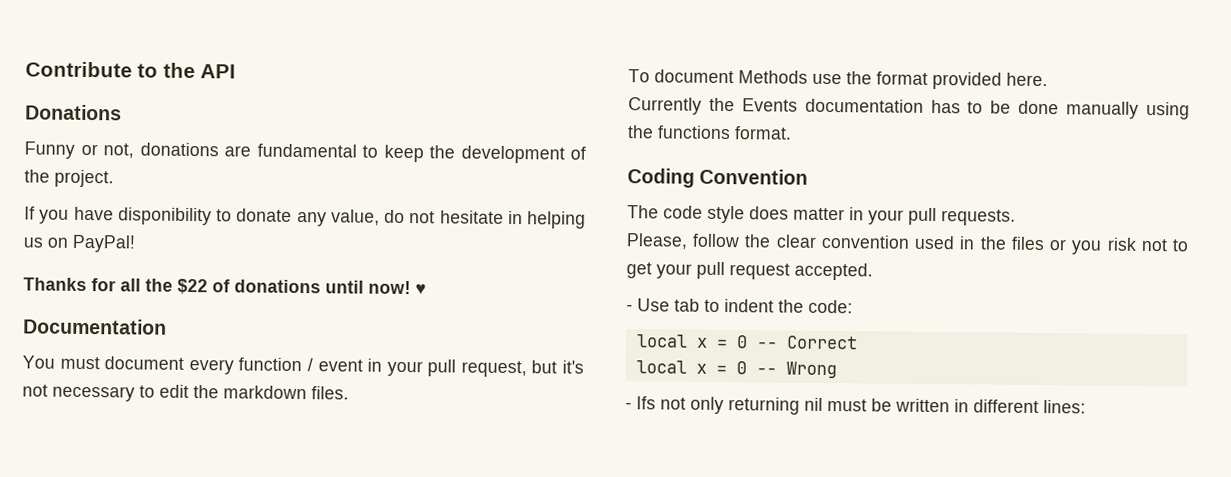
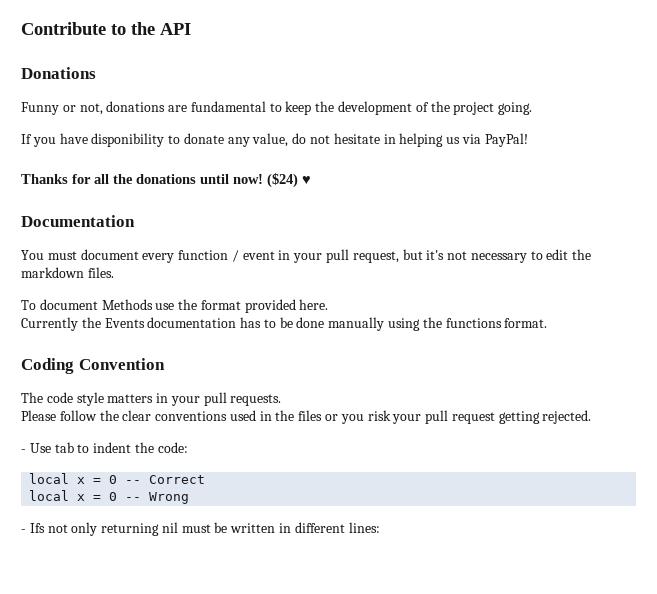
- Funny or not, donations are fundamental to keep the development of the project.
+ Funny or not, donations are fundamental to keep the development of the project going.
- If you have disponibility to donate any value, do not hesitate in helping us on PayPal!
+ If you have disponibility to donate any value, do not hesitate in helping us via PayPal!
- Thanks for all the $22 of donations until now!
+ Thanks for all the donations until now!
- ♥
+ ($24) ♥
- The code style does matter in your pull requests.
+ The code style matters in your pull requests.
- Please, follow the clear convention used in the files or you risk not to get your pull request accepted.
+ Please follow the clear conventions used in the files or you risk your pull request getting rejected.

